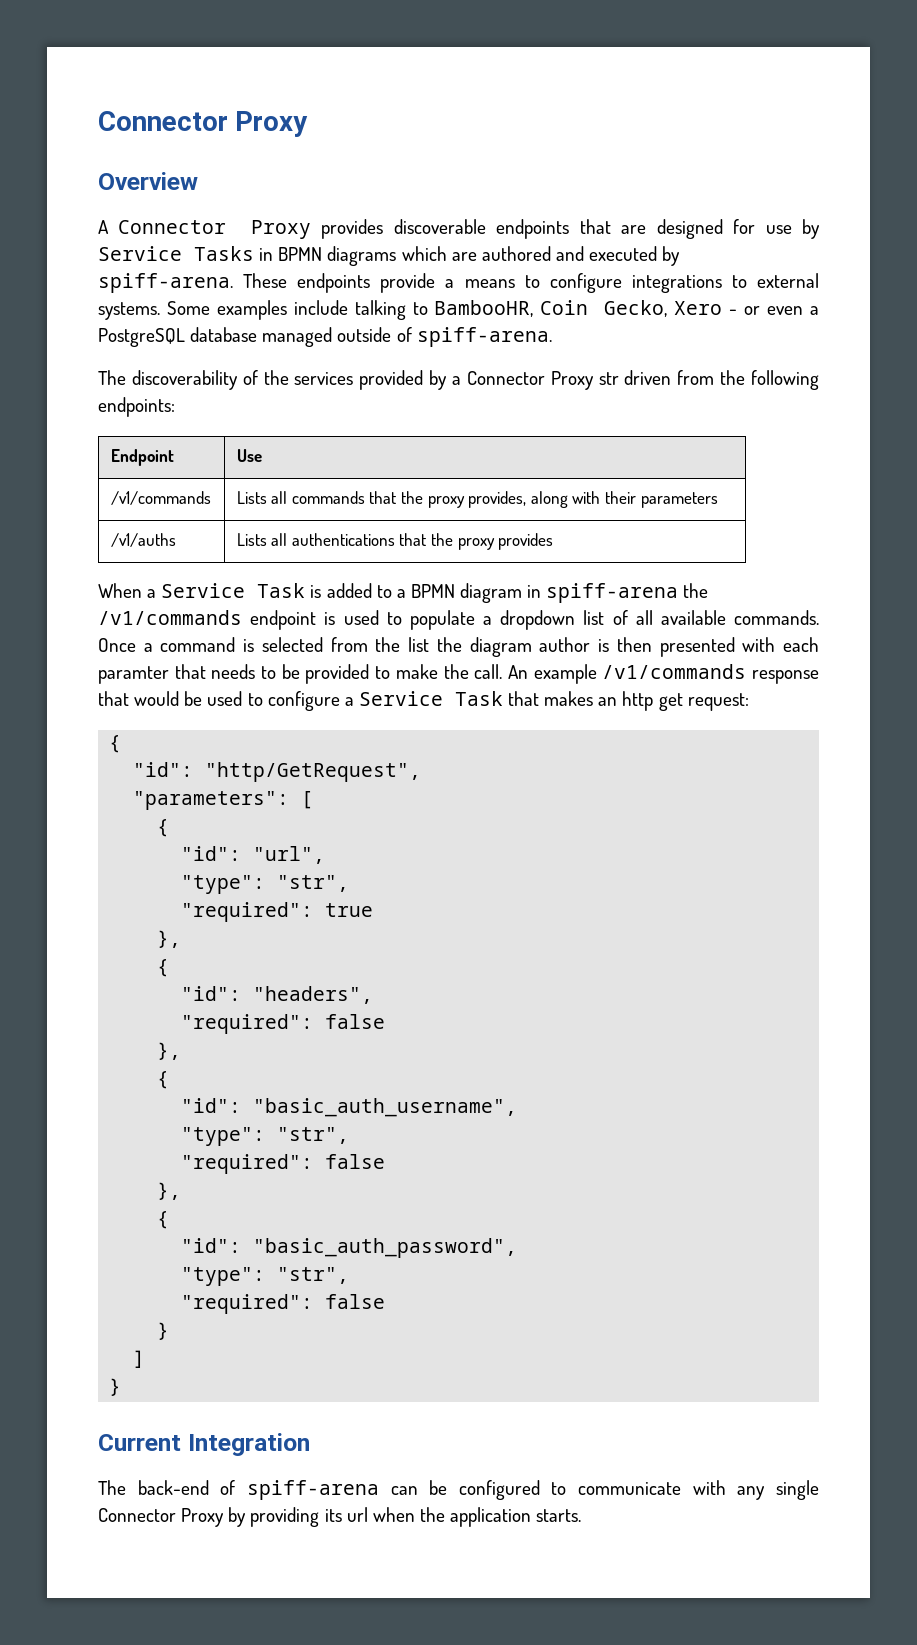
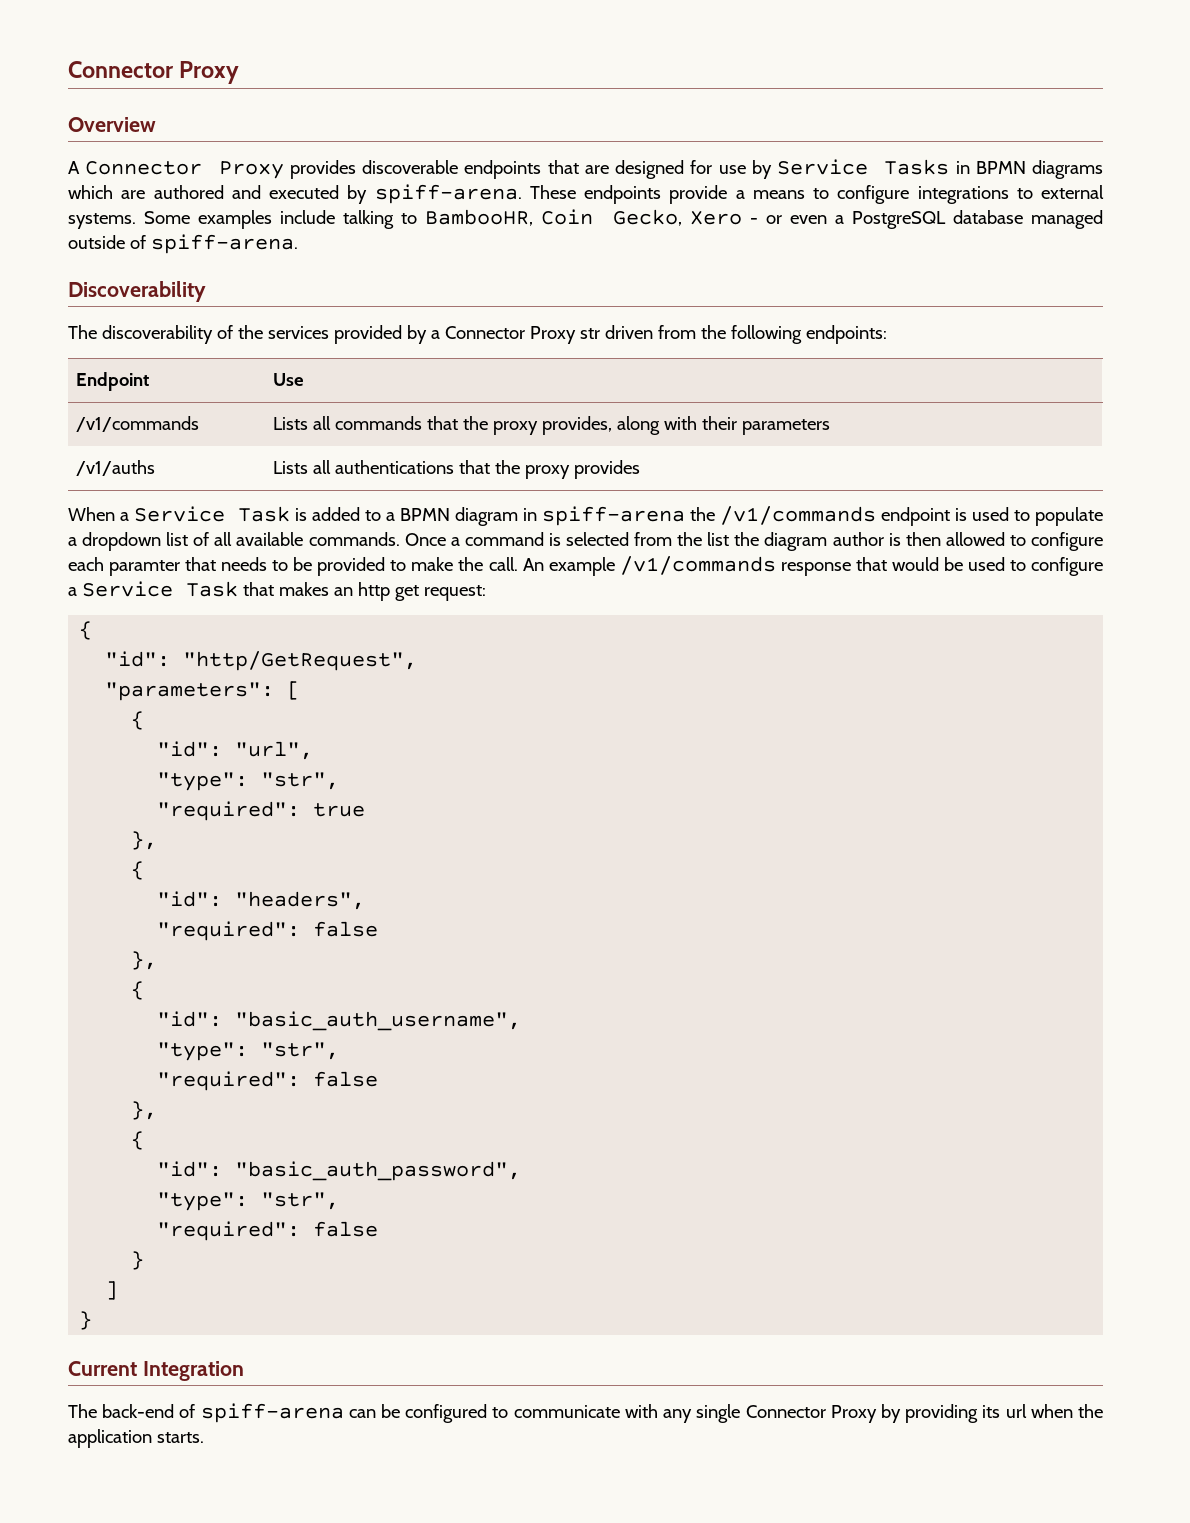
+ Discoverability
- Once a command is selected from the list the diagram author is then presented with each paramter that needs to be provided to make the call.
+ Once a command is selected from the list the diagram author is then allowed to configure each paramter that needs to be provided to make the call.

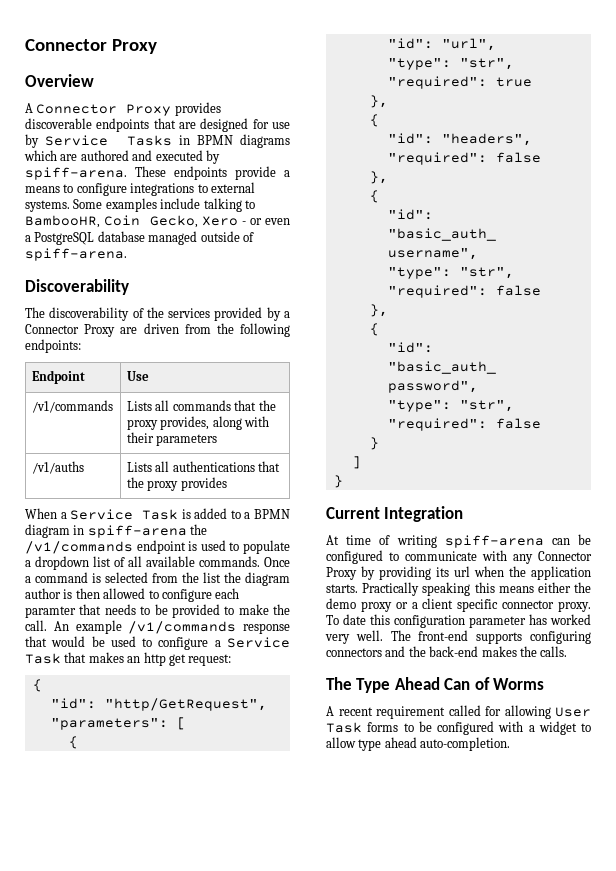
- The discoverability of the services provided by a Connector Proxy str driven from the following endpoints:
+ The discoverability of the services provided by a Connector Proxy are driven from the following endpoints:
- The back-end of spiff-arena can be configured to communicate with any single Connector Proxy by providing its url when the application starts.
+ At time of writing spiff-arena can be configured to communicate with any Connector Proxy by providing its url when the application starts.
+ Practically speaking this means either the demo proxy or a client specific connector proxy. To date this configuration parameter has worked very well. The front-end supports configuring connectors and the back-end makes the calls.
+ The Type Ahead Can of Worms
+ A recent requirement called for allowing User Task forms to be configured with a widget to allow type ahead auto-completion.

